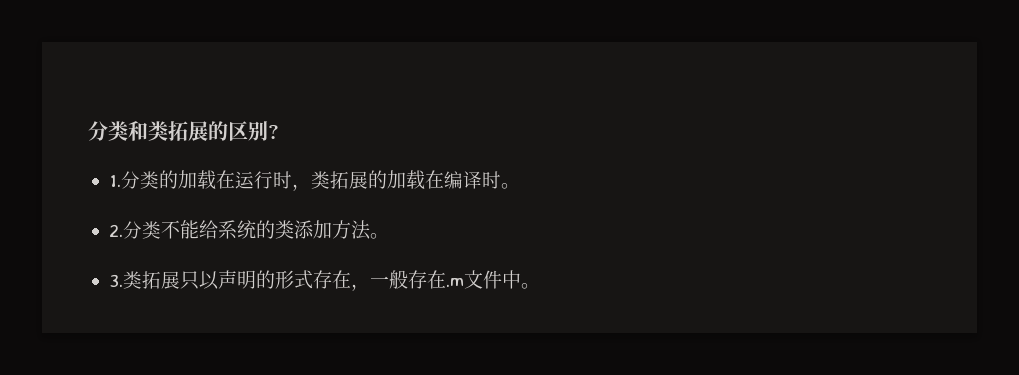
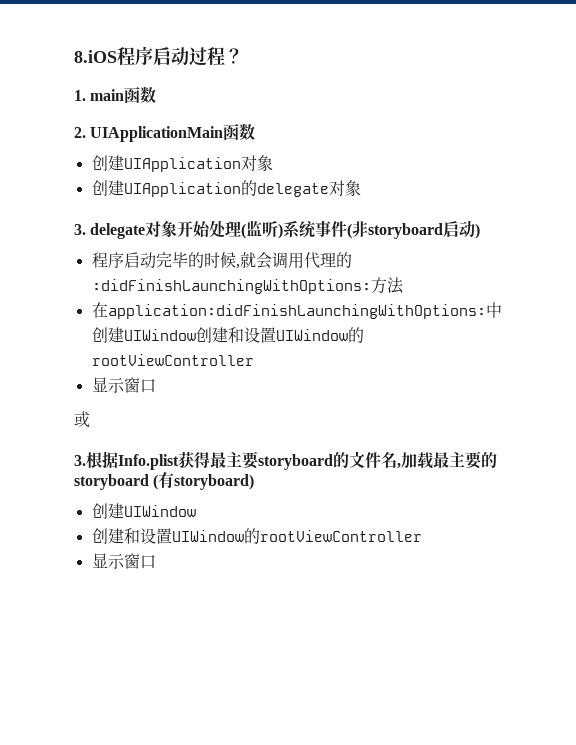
- 分类和类拓展的区别?
- 1.分类的加载在运行时，类拓展的加载在编译时。
- 2.分类不能给系统的类添加方法。
- 3.类拓展只以声明的形式存在，一般存在.m文件中。
+ 8.iOS程序启动过程？
+ 1. main函数
+ 2. UIApplicationMain函数
+ 创建UIApplication对象
+ 创建UIApplication的delegate对象
+ 3. delegate对象开始处理(监听)系统事件(非storyboard启动)
+ 程序启动完毕的时候,就会调用代理的:didFinishLaunchingWithOptions:方法
+ 在application:didFinishLaunchingWithOptions:中创建UIWindow创建和设置UIWindow的rootViewController
+ 显示窗口
+ 或
+ 3.根据Info.plist获得最主要storyboard的文件名,加载最主要的storyboard (有storyboard)
+ 创建UIWindow
+ 创建和设置UIWindow的rootViewController
+ 显示窗口

